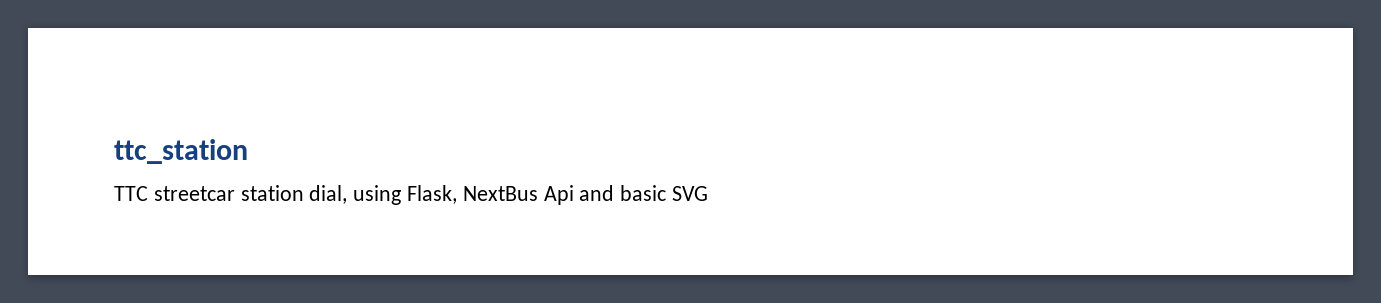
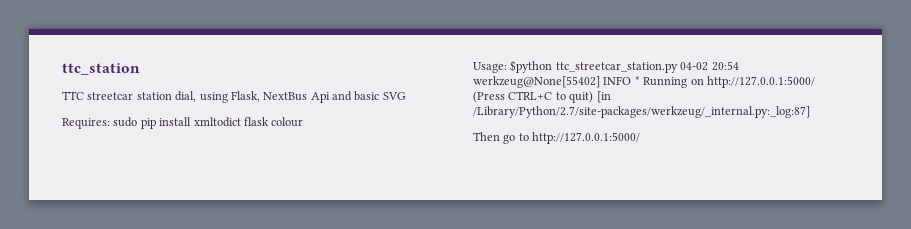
+ Requires: sudo pip install xmltodict flask colour
+ Usage: $python ttc_streetcar_station.py 04-02 20:54 werkzeug@None[55402] INFO * Running on http://127.0.0.1:5000/ (Press CTRL+C to quit) [in /Library/Python/2.7/site-packages/werkzeug/_internal.py:_log:87]
+ Then go to http://127.0.0.1:5000/

